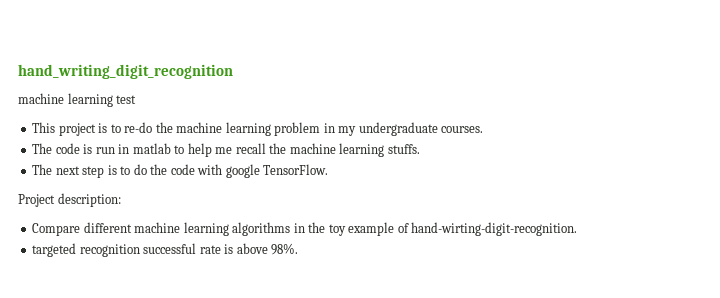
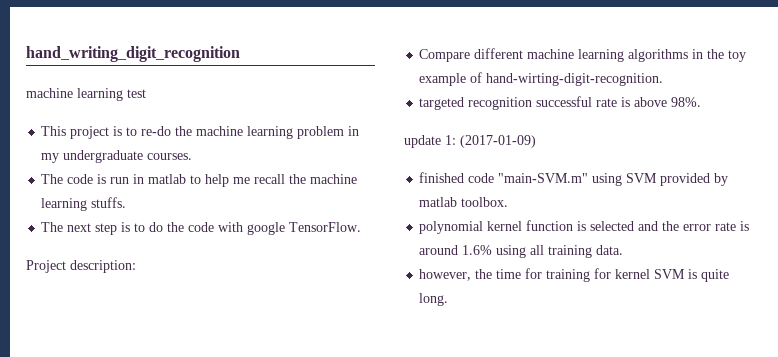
+ update 1: (2017-01-09)
+ finished code "main-SVM.m" using SVM provided by matlab toolbox.
+ polynomial kernel function is selected and the error rate is around 1.6% using all training data.
+ however, the time for training for kernel SVM is quite long.

